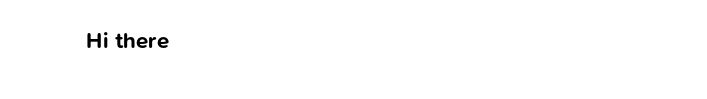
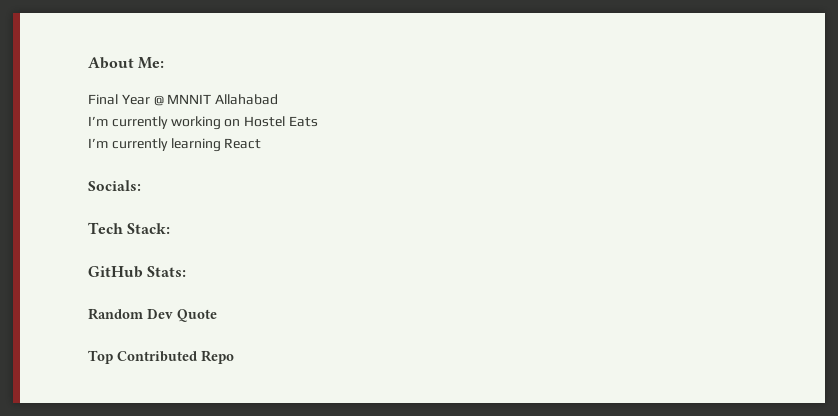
- Hi there
+ About Me:
+ Final Year @ MNNIT Allahabad
+ I’m currently working on Hostel Eats
+ I’m currently learning React
+ Socials:
+ Tech Stack:
+ GitHub Stats:
+ Random Dev Quote
+ Top Contributed Repo

